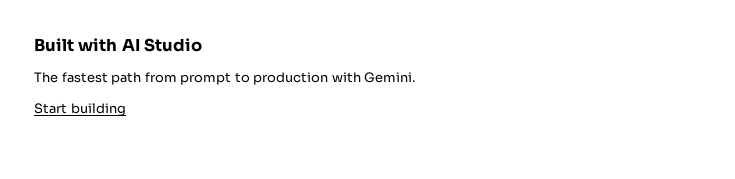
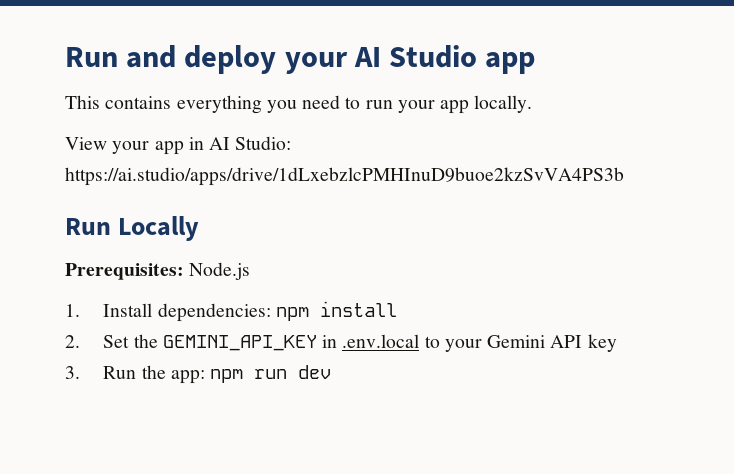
- Built with AI Studio
- The fastest path from prompt to production with Gemini.
- Start building
+ Run and deploy your AI Studio app
+ This contains everything you need to run your app locally.
+ View your app in AI Studio: https://ai.studio/apps/drive/1dLxebzlcPMHInuD9buoe2kzSvVA4PS3b
+ Run Locally
+ Prerequisites: Node.js
+ 1. Install dependencies: npm install
+ 2. Set the GEMINI_API_KEY in .env.local to your Gemini API key
+ 3. Run the app: npm run dev

